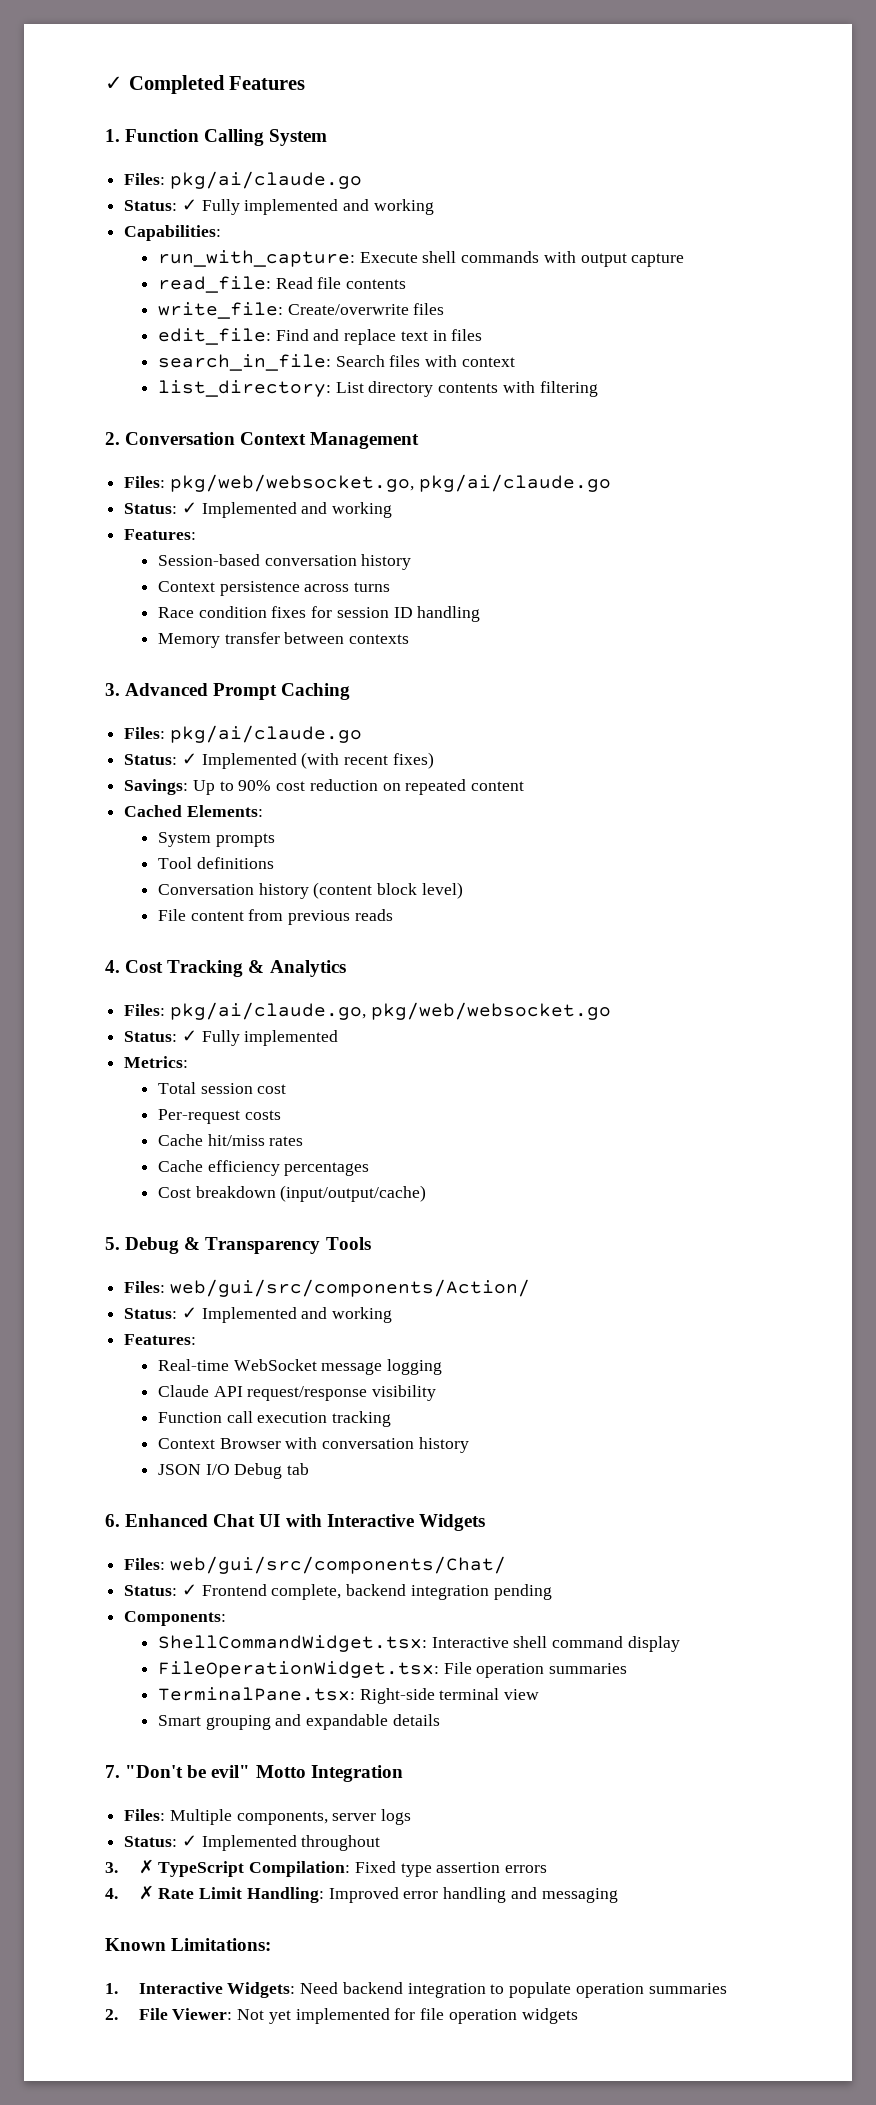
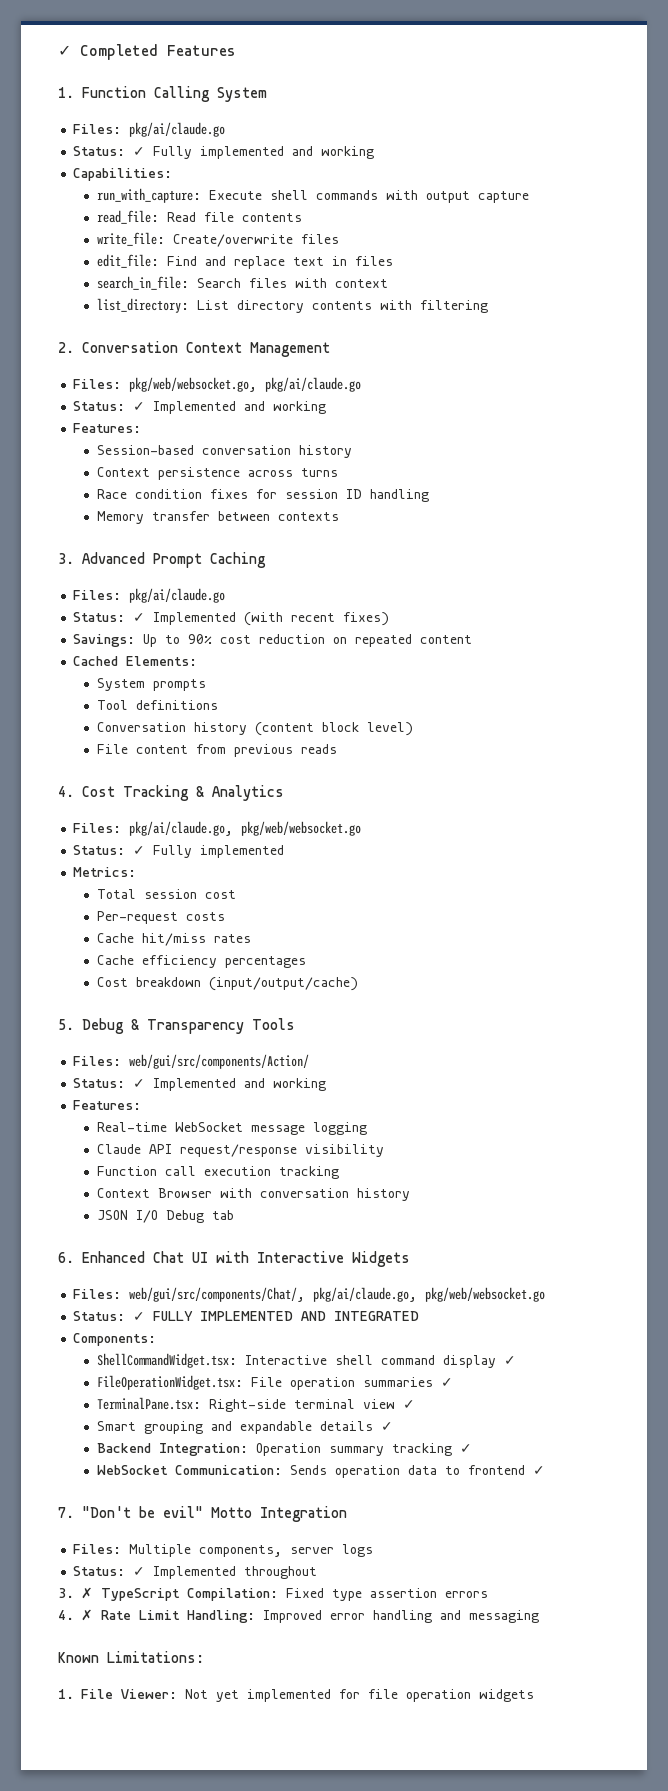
- Files: web/gui/src/components/Chat/
- Status: ✓ Frontend complete, backend integration pending
+ Files: web/gui/src/components/Chat/, pkg/ai/claude.go, pkg/web/websocket.go
+ Status: ✓ FULLY IMPLEMENTED AND INTEGRATED
- ShellCommandWidget.tsx: Interactive shell command display
+ ShellCommandWidget.tsx: Interactive shell command display ✓
- FileOperationWidget.tsx: File operation summaries
+ FileOperationWidget.tsx: File operation summaries ✓
- TerminalPane.tsx: Right-side terminal view
+ TerminalPane.tsx: Right-side terminal view ✓
- Smart grouping and expandable details
+ Smart grouping and expandable details ✓
+ Backend Integration: Operation summary tracking ✓
+ WebSocket Communication: Sends operation data to frontend ✓
- 1. Interactive Widgets: Need backend integration to populate operation summaries
- 2. File Viewer: Not yet implemented for file operation widgets
+ 1. File Viewer: Not yet implemented for file operation widgets

